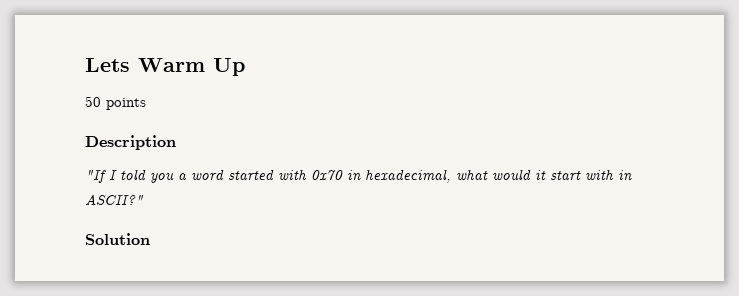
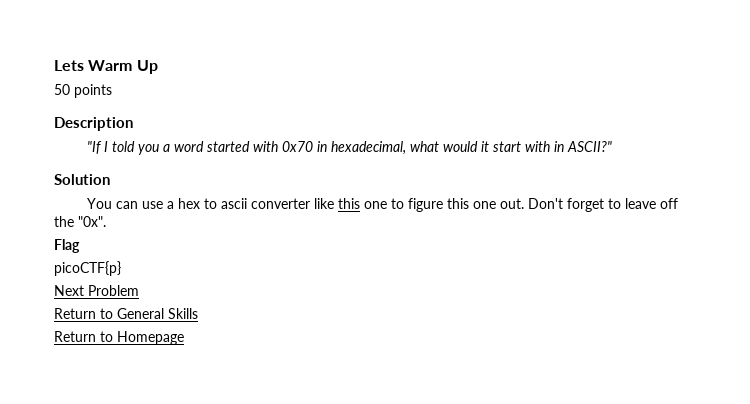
+ You can use a hex to ascii converter like this one to figure this one out. Don't forget to leave off the "0x".
+ Flag
+ picoCTF{p}
+ Next Problem
+ Return to General Skills
+ Return to Homepage

